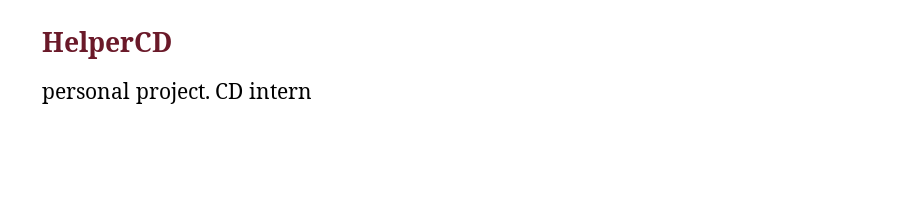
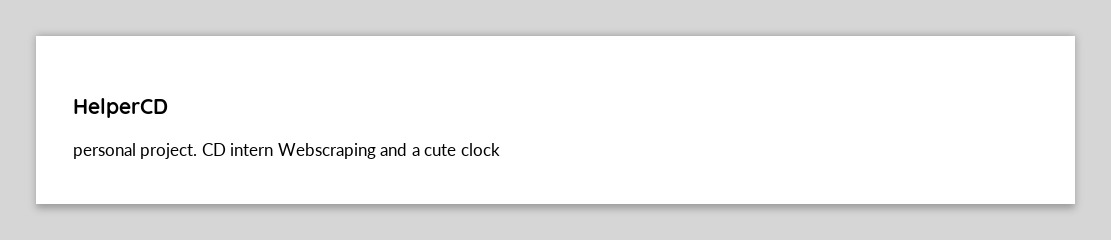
- CD intern
+ CD intern Webscraping and a cute clock

